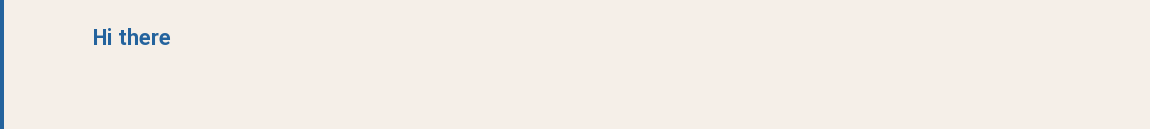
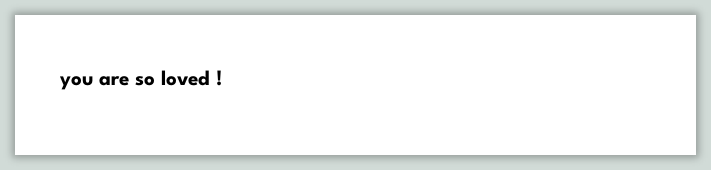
- Hi there
+ you are so loved !

